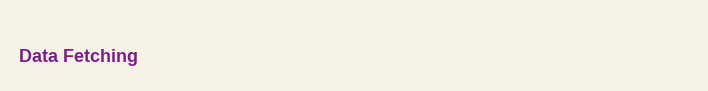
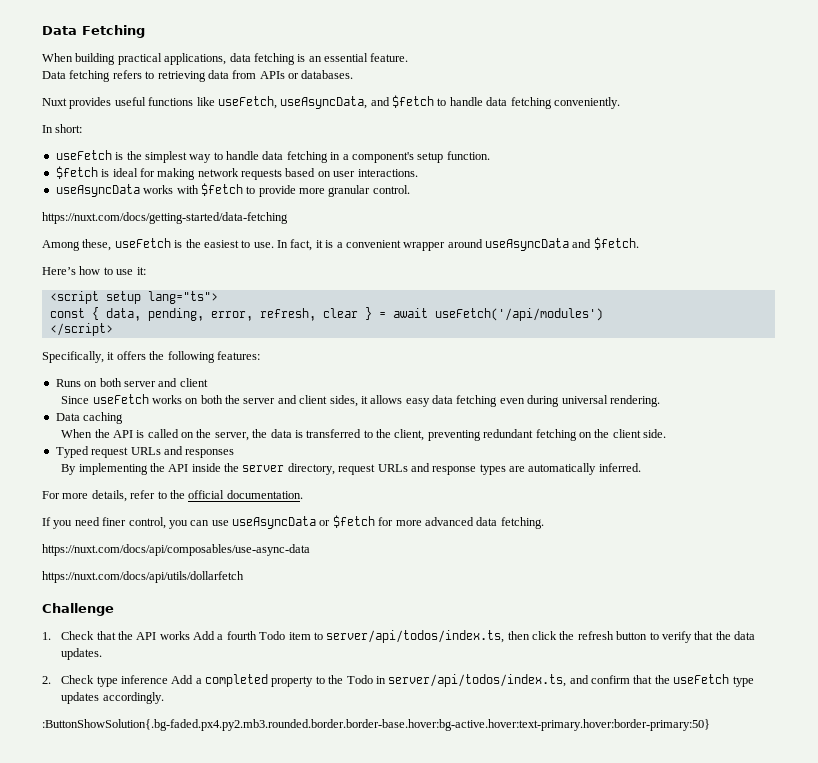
+ When building practical applications, data fetching is an essential feature.
+ Data fetching refers to retrieving data from APIs or databases.
+ Nuxt provides useful functions like useFetch, useAsyncData, and $fetch to handle data fetching conveniently.
+ In short:
+ useFetch is the simplest way to handle data fetching in a component's setup function.
+ $fetch is ideal for making network requests based on user interactions.
+ useAsyncData works with $fetch to provide more granular control.
+ https://nuxt.com/docs/getting-started/data-fetching
+ Among these, useFetch is the easiest to use. In fact, it is a convenient wrapper around useAsyncData and $fetch.
+ Here’s how to use it:
+ <script setup lang="ts">
+ const { data, pending, error, refresh, clear } = await useFetch('/api/modules')
+ </script>
+ Specifically, it offers the following features:
+ Runs on both server and client
+ Since useFetch works on both the server and client sides, it allows easy data fetching even during universal rendering.
+ Data caching
+ When the API is called on the server, the data is transferred to the client, preventing redundant fetching on the client side.
+ Typed request URLs and responses
+ By implementing the API inside the server directory, request URLs and response types are automatically inferred.
+ For more details, refer to the official documentation.
+ If you need finer control, you can use useAsyncData or $fetch for more advanced data fetching.
+ https://nuxt.com/docs/api/composables/use-async-data
+ https://nuxt.com/docs/api/utils/dollarfetch
+ Challenge
+ 1. Check that the API works Add a fourth Todo item to server/api/todos/index.ts, then click the refresh button to verify that the data updates.
+ 2. Check type inference Add a completed property to the Todo in server/api/todos/index.ts, and confirm that the useFetch type updates accordingly.
+ :ButtonShowSolution{.bg-faded.px4.py2.mb3.rounded.border.border-base.hover:bg-active.hover:text-primary.hover:border-primary:50}

